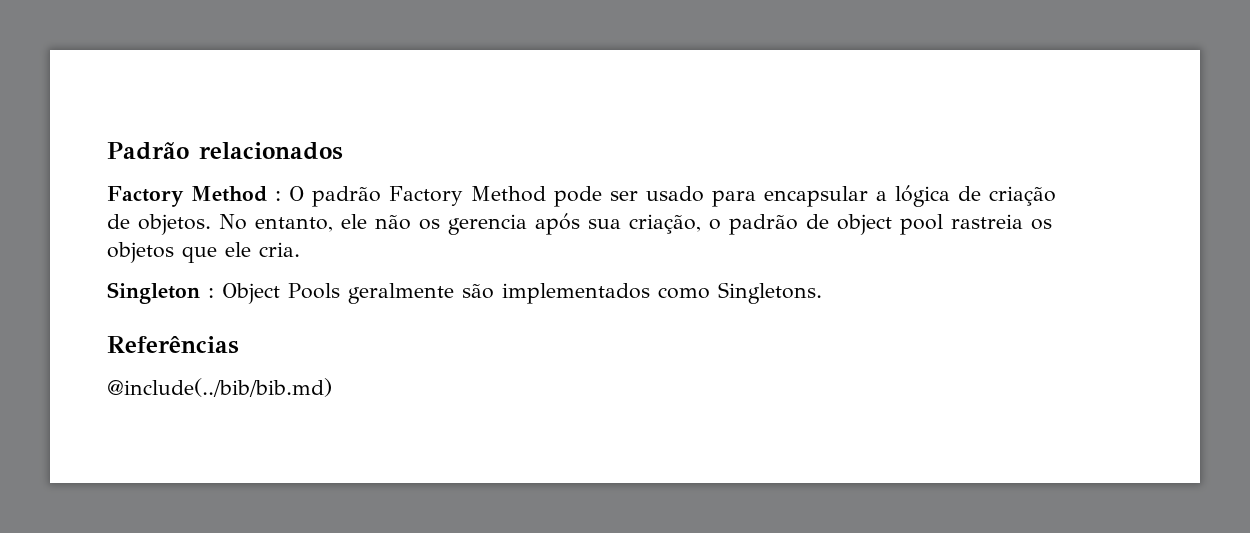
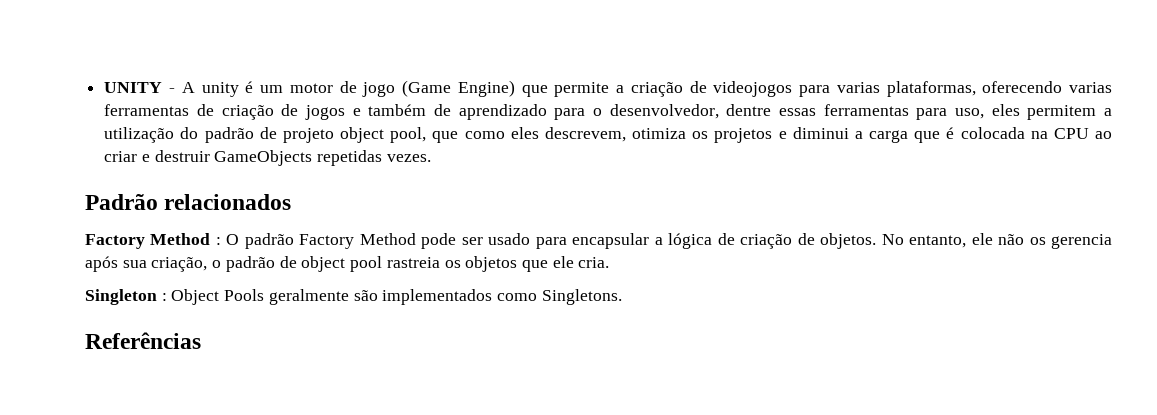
+ UNITY - A unity é um motor de jogo (Game Engine) que permite a criação de videojogos para varias plataformas, oferecendo varias ferramentas de criação de jogos e também de aprendizado para o desenvolvedor, dentre essas ferramentas para uso, eles permitem a utilização do padrão de projeto object pool, que como eles descrevem, otimiza os projetos e diminui a carga que é colocada na CPU ao criar e destruir GameObjects repetidas vezes.
- @include(../bib/bib.md)

